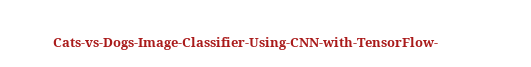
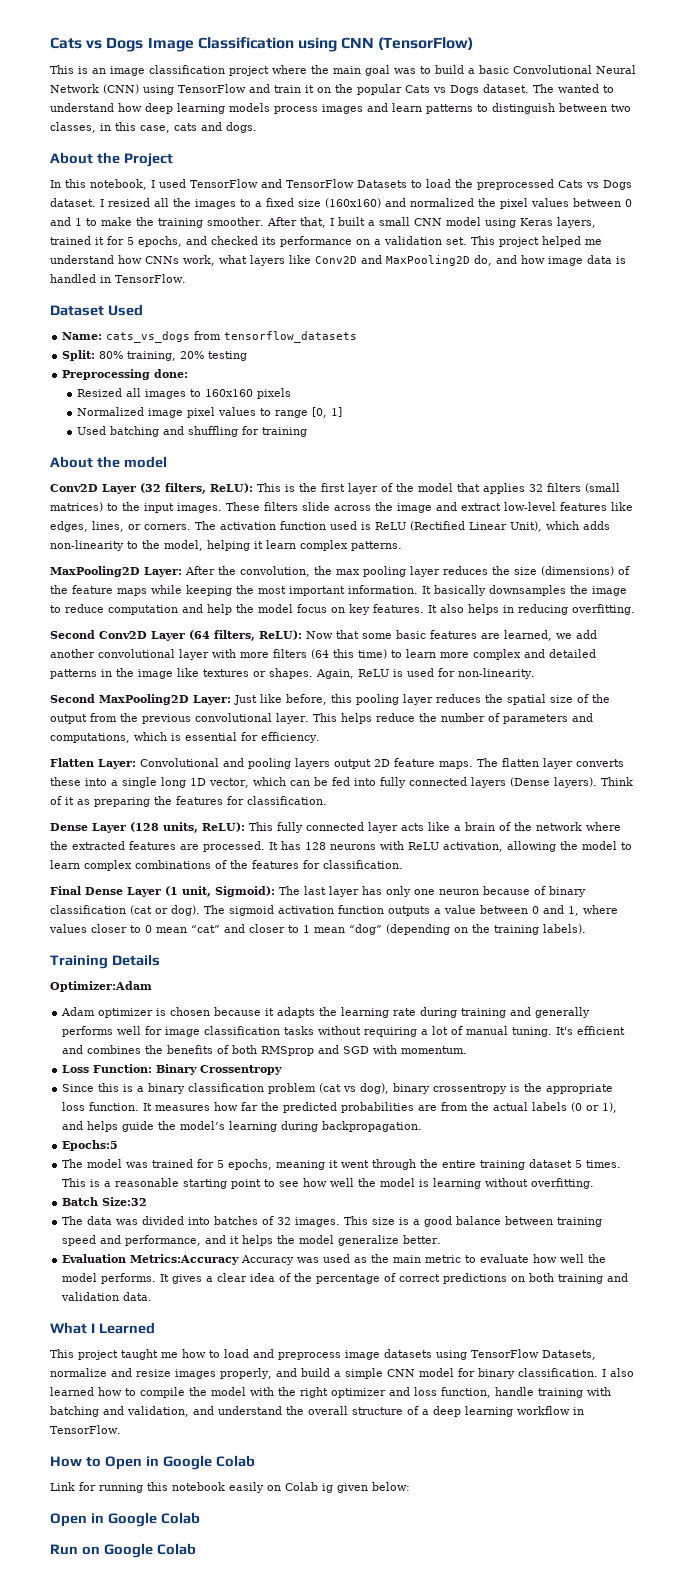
- Cats-vs-Dogs-Image-Classifier-Using-CNN-with-TensorFlow-
+ Cats vs Dogs Image Classification using CNN (TensorFlow)
+ This is an image classification project where the main goal was to build a basic Convolutional Neural Network (CNN) using TensorFlow and train it on the popular Cats vs Dogs dataset. The wanted to understand how deep learning models process images and learn patterns to distinguish between two classes, in this case, cats and dogs.
+ About the Project
+ In this notebook, I used TensorFlow and TensorFlow Datasets to load the preprocessed Cats vs Dogs dataset. I resized all the images to a fixed size (160x160) and normalized the pixel values between 0 and 1 to make the training smoother. After that, I built a small CNN model using Keras layers, trained it for 5 epochs, and checked its performance on a validation set. This project helped me understand how CNNs work, what layers like Conv2D and MaxPooling2D do, and how image data is handled in TensorFlow.
+ Dataset Used
+ Name: cats_vs_dogs from tensorflow_datasets
+ Split: 80% training, 20% testing
+ Preprocessing done:
+ Resized all images to 160x160 pixels
+ Normalized image pixel values to range [0, 1]
+ Used batching and shuffling for training
+ About the model
+ Conv2D Layer (32 filters, ReLU): This is the first layer of the model that applies 32 filters (small matrices) to the input images. These filters slide across the image and extract low-level features like edges, lines, or corners. The activation function used is ReLU (Rectified Linear Unit), which adds non-linearity to the model, helping it learn complex patterns.
+ MaxPooling2D Layer: After the convolution, the max pooling layer reduces the size (dimensions) of the feature maps while keeping the most important information. It basically downsamples the image to reduce computation and help the model focus on key features. It also helps in reducing overfitting.
+ Second Conv2D Layer (64 filters, ReLU): Now that some basic features are learned, we add another convolutional layer with more filters (64 this time) to learn more complex and detailed patterns in the image like textures or shapes. Again, ReLU is used for non-linearity.
+ Second MaxPooling2D Layer: Just like before, this pooling layer reduces the spatial size of the output from the previous convolutional layer. This helps reduce the number of parameters and computations, which is essential for efficiency.
+ Flatten Layer: Convolutional and pooling layers output 2D feature maps. The flatten layer converts these into a single long 1D vector, which can be fed into fully connected layers (Dense layers). Think of it as preparing the features for classification.
+ Dense Layer (128 units, ReLU): This fully connected layer acts like a brain of the network where the extracted features are processed. It has 128 neurons with ReLU activation, allowing the model to learn complex combinations of the features for classification.
+ Final Dense Layer (1 unit, Sigmoid): The last layer has only one neuron because of binary classification (cat or dog). The sigmoid activation function outputs a value between 0 and 1, where values closer to 0 mean “cat” and closer to 1 mean “dog” (depending on the training labels).
+ Training Details
+ Optimizer:Adam
+ Adam optimizer is chosen because it adapts the learning rate during training and generally performs well for image classification tasks without requiring a lot of manual tuning. It's efficient and combines the benefits of both RMSprop and SGD with momentum.
+ Loss Function: Binary Crossentropy
+ Since this is a binary classification problem (cat vs dog), binary crossentropy is the appropriate loss function. It measures how far the predicted probabilities are from the actual labels (0 or 1), and helps guide the model’s learning during backpropagation.
+ Epochs:5
+ The model was trained for 5 epochs, meaning it went through the entire training dataset 5 times. This is a reasonable starting point to see how well the model is learning without overfitting.
+ Batch Size:32
+ The data was divided into batches of 32 images. This size is a good balance between training speed and performance, and it helps the model generalize better.
+ Evaluation Metrics:Accuracy Accuracy was used as the main metric to evaluate how well the model performs. It gives a clear idea of the percentage of correct predictions on both training and validation data.
+ What I Learned
+ This project taught me how to load and preprocess image datasets using TensorFlow Datasets, normalize and resize images properly, and build a simple CNN model for binary classification. I also learned how to compile the model with the right optimizer and loss function, handle training with batching and validation, and understand the overall structure of a deep learning workflow in TensorFlow.
+ How to Open in Google Colab
+ Link for running this notebook easily on Colab ig given below:
+ Open in Google Colab
+ Run on Google Colab

